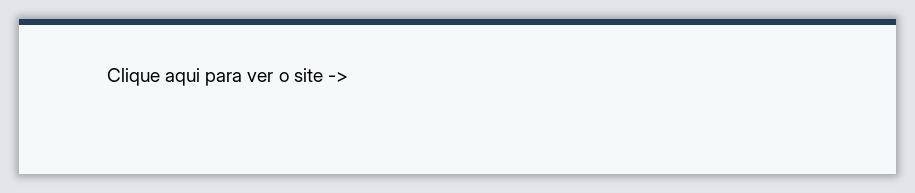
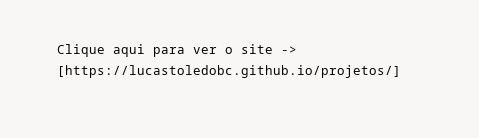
- Clique aqui para ver o site ->
+ Clique aqui para ver o site -> [https://lucastoledobc.github.io/projetos/]

